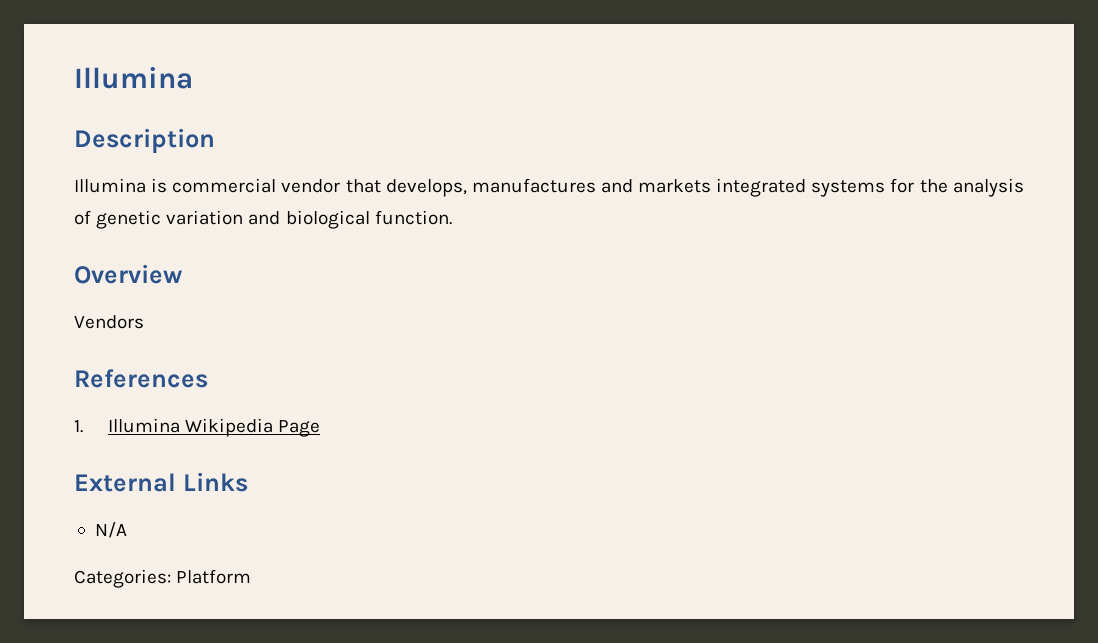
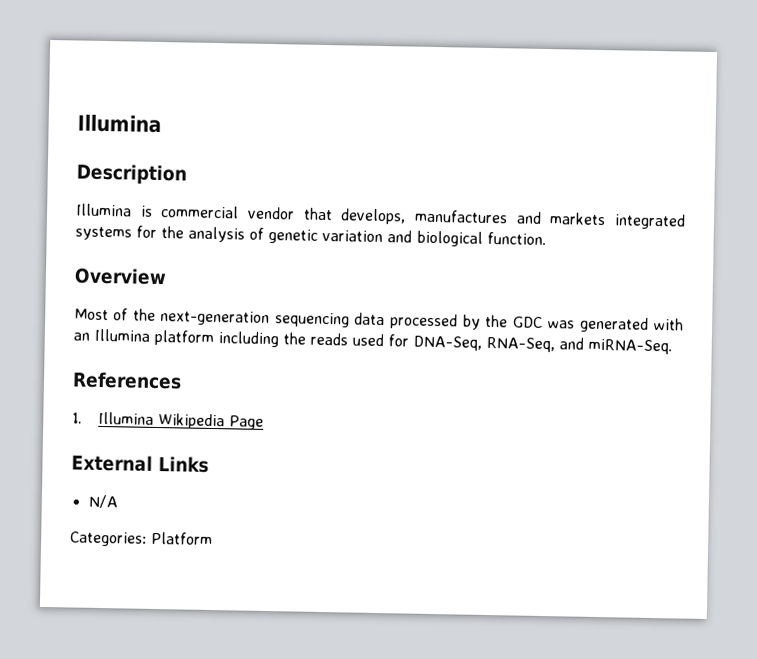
- Vendors
+ Most of the next-generation sequencing data processed by the GDC was generated with an Illumina platform including the reads used for DNA-Seq, RNA-Seq, and miRNA-Seq.

